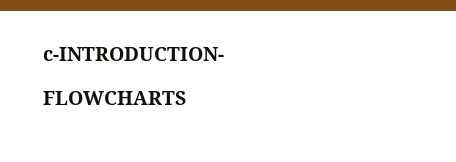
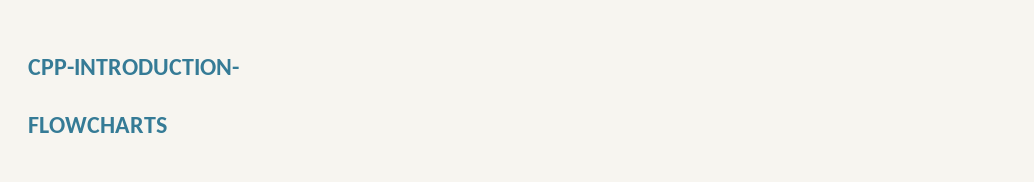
- c-INTRODUCTION-
+ CPP-INTRODUCTION-

